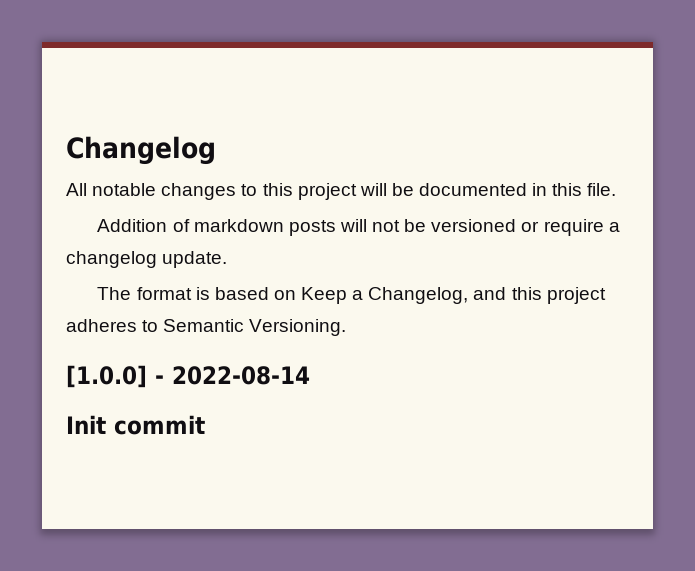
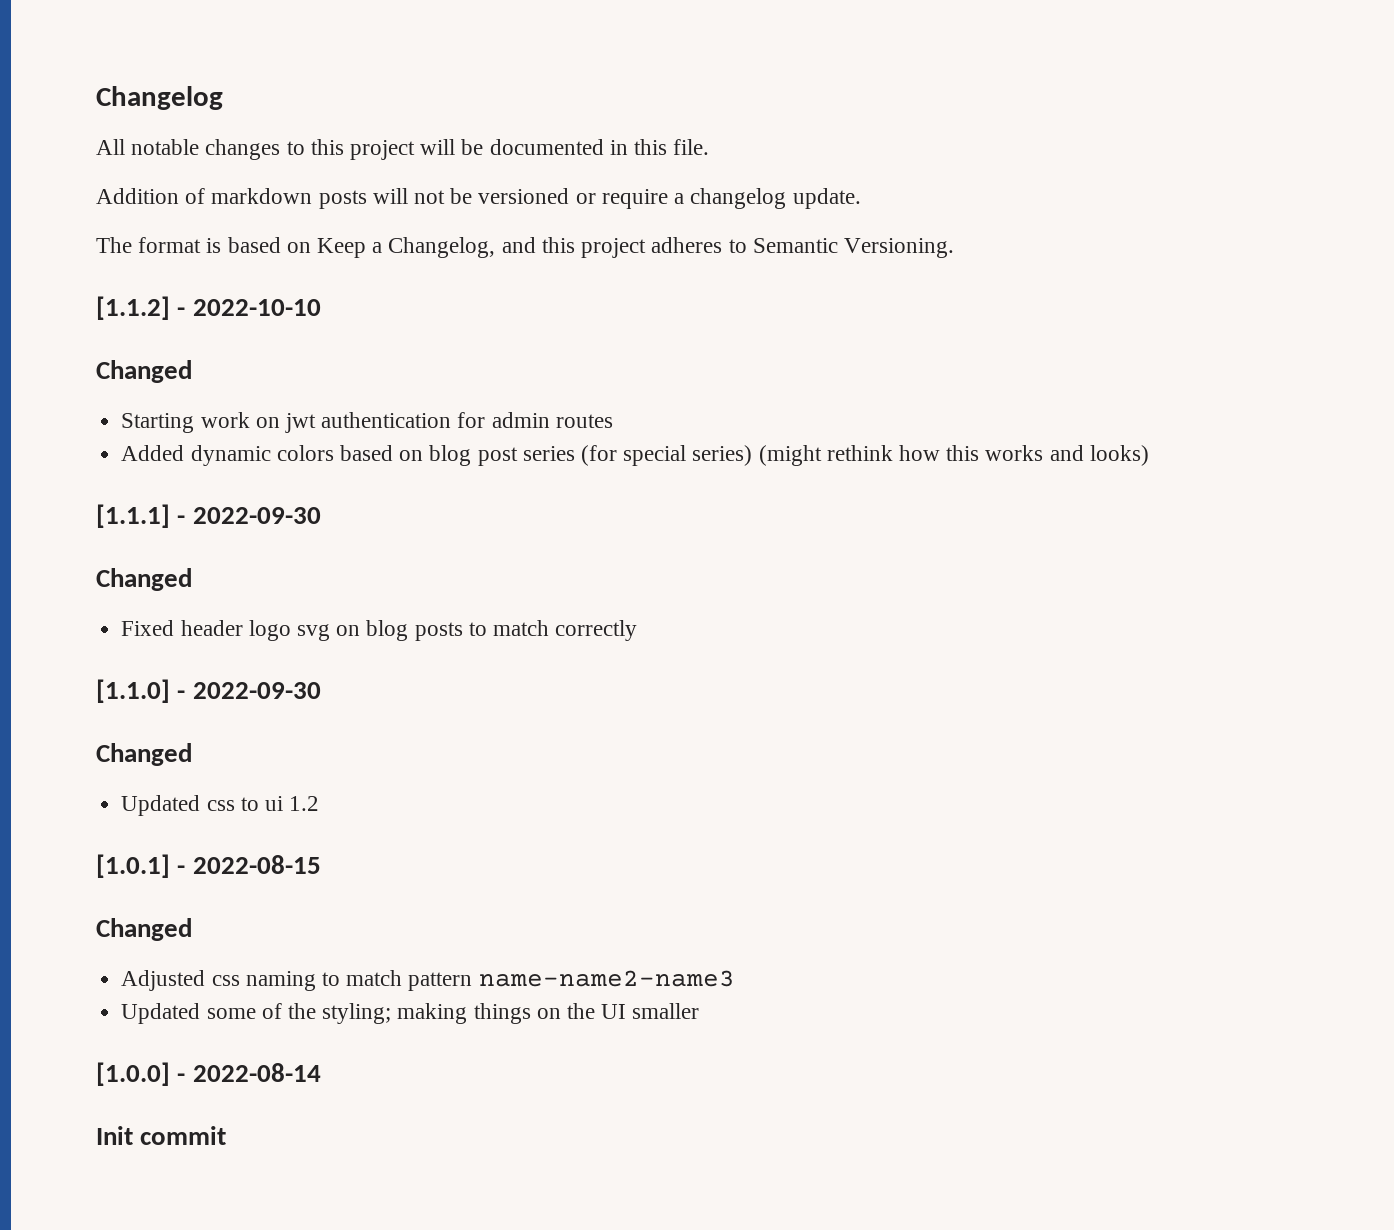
+ [1.1.2] - 2022-10-10
+ Changed
+ Starting work on jwt authentication for admin routes
+ Added dynamic colors based on blog post series (for special series) (might rethink how this works and looks)
+ [1.1.1] - 2022-09-30
+ Changed
+ Fixed header logo svg on blog posts to match correctly
+ [1.1.0] - 2022-09-30
+ Changed
+ Updated css to ui 1.2
+ [1.0.1] - 2022-08-15
+ Changed
+ Adjusted css naming to match pattern name-name2-name3
+ Updated some of the styling; making things on the UI smaller

